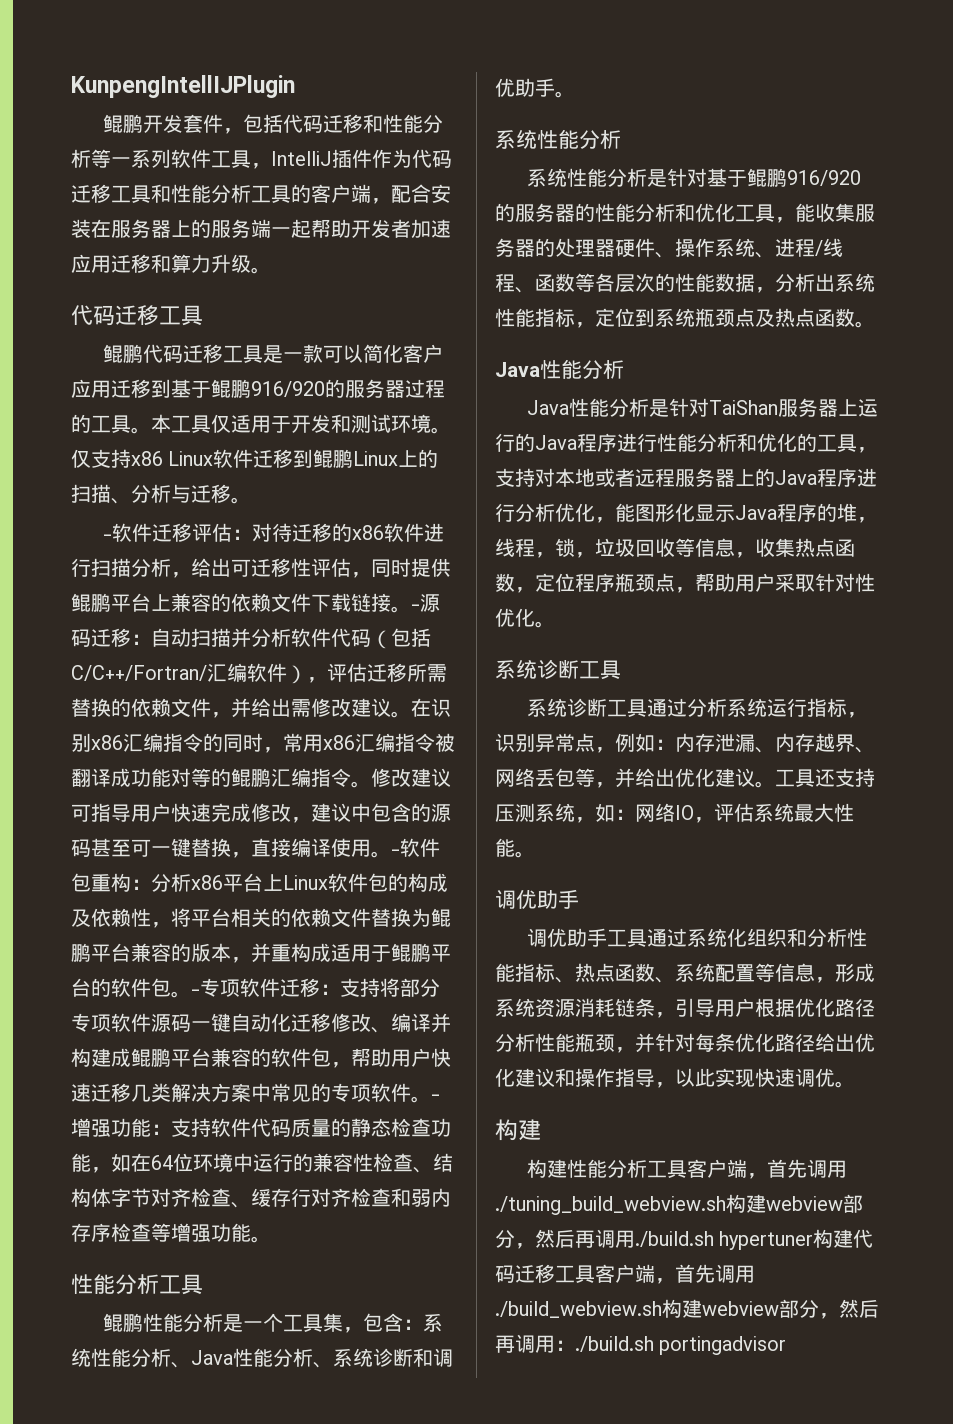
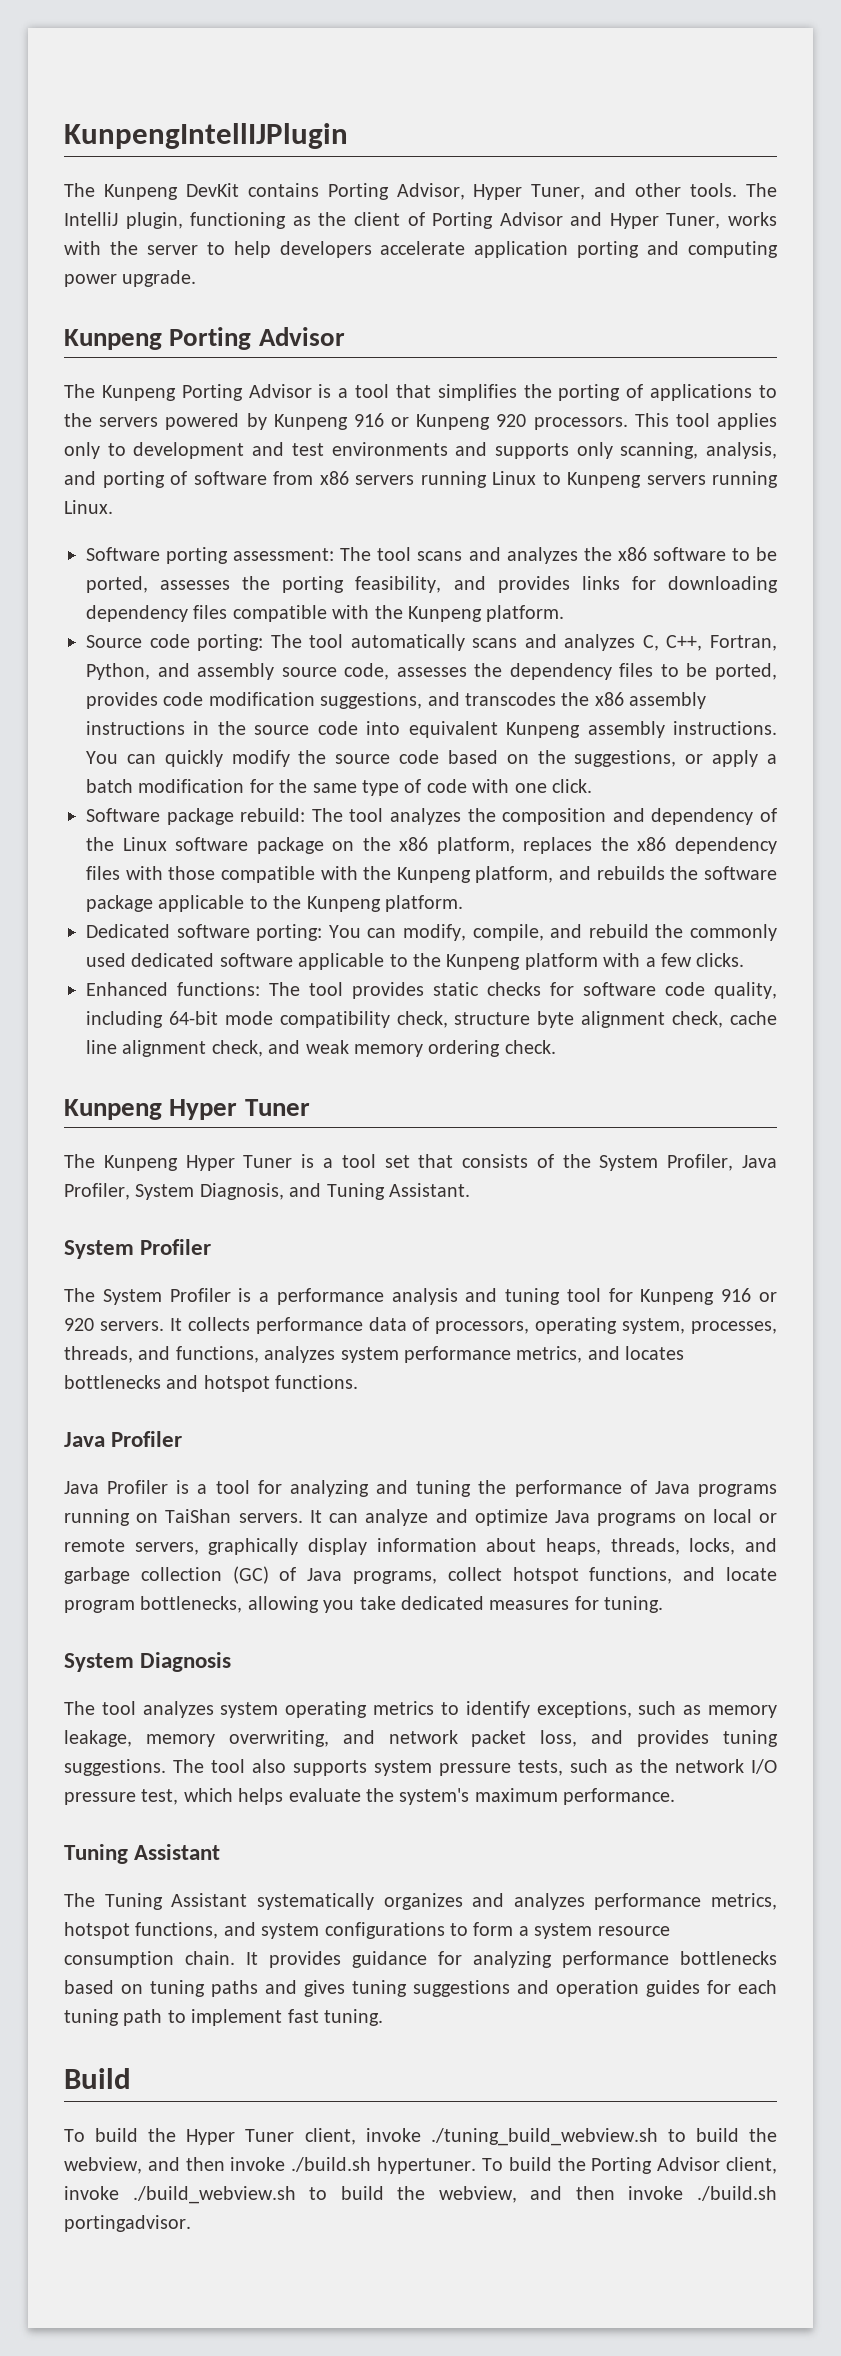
- 鲲鹏开发套件，包括代码迁移和性能分析等一系列软件工具，IntelliJ插件作为代码迁移工具和性能分析工具的客户端，配合安装在服务器上的服务端一起帮助开发者加速应用迁移和算力升级。
- 代码迁移工具
- 鲲鹏代码迁移工具是一款可以简化客户应用迁移到基于鲲鹏916/920的服务器过程的工具。本工具仅适用于开发和测试环境。仅支持x86 Linux软件迁移到鲲鹏Linux上的扫描、分析与迁移。
- -软件迁移评估：对待迁移的x86软件进行扫描分析，给出可迁移性评估，同时提供鲲鹏平台上兼容的依赖文件下载链接。-源码迁移：自动扫描并分析软件代码（包括C/C++/Fortran/汇编软件），评估迁移所需替换的依赖文件，并给出需修改建议。在识别x86汇编指令的同时，常用x86汇编指令被翻译成功能对等的鲲鹏汇编指令。修改建议可指导用户快速完成修改，建议中包含的源码甚至可一键替换，直接编译使用。-软件包重构：分析x86平台上Linux软件包的构成及依赖性，将平台相关的依赖文件替换为鲲鹏平台兼容的版本，并重构成适用于鲲鹏平台的软件包。-专项软件迁移：支持将部分专项软件源码一键自动化迁移修改、编译并构建成鲲鹏平台兼容的软件包，帮助用户快速迁移几类解决方案中常见的专项软件。-增强功能：支持软件代码质量的静态检查功能，如在64位环境中运行的兼容性检查、结构体字节对齐检查、缓存行对齐检查和弱内存序检查等增强功能。
- 性能分析工具
- 鲲鹏性能分析是一个工具集，包含：系统性能分析、Java性能分析、系统诊断和调优助手。
- 系统性能分析
- 系统性能分析是针对基于鲲鹏916/920的服务器的性能分析和优化工具，能收集服务器的处理器硬件、操作系统、进程/线程、函数等各层次的性能数据，分析出系统性能指标，定位到系统瓶颈点及热点函数。
- Java性能分析
- Java性能分析是针对TaiShan服务器上运行的Java程序进行性能分析和优化的工具，支持对本地或者远程服务器上的Java程序进行分析优化，能图形化显示Java程序的堆，线程，锁，垃圾回收等信息，收集热点函数，定位程序瓶颈点，帮助用户采取针对性优化。
- 系统诊断工具
- 系统诊断工具通过分析系统运行指标，识别异常点，例如：内存泄漏、内存越界、网络丢包等，并给出优化建议。工具还支持压测系统，如：网络IO，评估系统最大性能。
- 调优助手
- 调优助手工具通过系统化组织和分析性能指标、热点函数、系统配置等信息，形成系统资源消耗链条，引导用户根据优化路径分析性能瓶颈，并针对每条优化路径给出优化建议和操作指导，以此实现快速调优。
- 构建
- 构建性能分析工具客户端，首先调用./tuning_build_webview.sh构建webview部分，然后再调用./build.sh hypertuner构建代码迁移工具客户端，首先调用./build_webview.sh构建webview部分，然后再调用：./build.sh portingadvisor
+ The Kunpeng DevKit contains Porting Advisor, Hyper Tuner, and other tools. The IntelliJ plugin, functioning as the client of Porting Advisor and Hyper Tuner, works with the server to help developers accelerate application porting and computing power upgrade.
+ Kunpeng Porting Advisor
+ The Kunpeng Porting Advisor is a tool that simplifies the porting of applications to the servers powered by Kunpeng 916 or Kunpeng 920 processors. This tool applies only to development and test environments and supports only scanning, analysis, and porting of software from x86 servers running Linux to Kunpeng servers running Linux.
+ Software porting assessment: The tool scans and analyzes the x86 software to be ported, assesses the porting feasibility, and provides links for downloading dependency files compatible with the Kunpeng platform.
+ Source code porting: The tool automatically scans and analyzes C, C++, Fortran, Python, and assembly source code, assesses the dependency files to be ported, provides code modification suggestions, and transcodes the x86 assembly instructions in the source code into equivalent Kunpeng assembly instructions. You can quickly modify the source code based on the suggestions, or apply a batch modification for the same type of code with one click.
+ Software package rebuild: The tool analyzes the composition and dependency of the Linux software package on the x86 platform, replaces the x86 dependency files with those compatible with the Kunpeng platform, and rebuilds the software package applicable to the Kunpeng platform.
+ Dedicated software porting: You can modify, compile, and rebuild the commonly used dedicated software applicable to the Kunpeng platform with a few clicks.
+ Enhanced functions: The tool provides static checks for software code quality, including 64-bit mode compatibility check, structure byte alignment check, cache line alignment check, and weak memory ordering check.
+ Kunpeng Hyper Tuner
+ The Kunpeng Hyper Tuner is a tool set that consists of the System Profiler, Java Profiler, System Diagnosis, and Tuning Assistant.
+ System Profiler
+ The System Profiler is a performance analysis and tuning tool for Kunpeng 916 or 920 servers. It collects performance data of processors, operating system, processes, threads, and functions, analyzes system performance metrics, and locates bottlenecks and hotspot functions.
+ Java Profiler
+ Java Profiler is a tool for analyzing and tuning the performance of Java programs running on TaiShan servers. It can analyze and optimize Java programs on local or remote servers, graphically display information about heaps, threads, locks, and garbage collection (GC) of Java programs, collect hotspot functions, and locate program bottlenecks, allowing you take dedicated measures for tuning.
+ System Diagnosis
+ The tool analyzes system operating metrics to identify exceptions, such as memory leakage, memory overwriting, and network packet loss, and provides tuning suggestions. The tool also supports system pressure tests, such as the network I/O pressure test, which helps evaluate the system's maximum performance.
+ Tuning Assistant
+ The Tuning Assistant systematically organizes and analyzes performance metrics, hotspot functions, and system configurations to form a system resource consumption chain. It provides guidance for analyzing performance bottlenecks based on tuning paths and gives tuning suggestions and operation guides for each tuning path to implement fast tuning.
+ Build
+ To build the Hyper Tuner client, invoke ./tuning_build_webview.sh to build the webview, and then invoke ./build.sh hypertuner. To build the Porting Advisor client, invoke ./build_webview.sh to build the webview, and then invoke ./build.sh portingadvisor.

